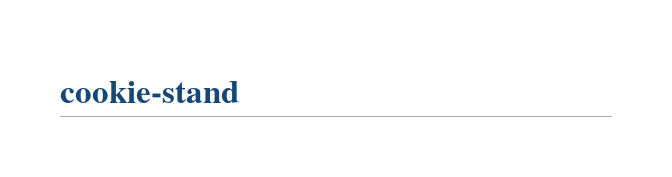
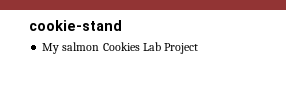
+ My salmon Cookies Lab Project

